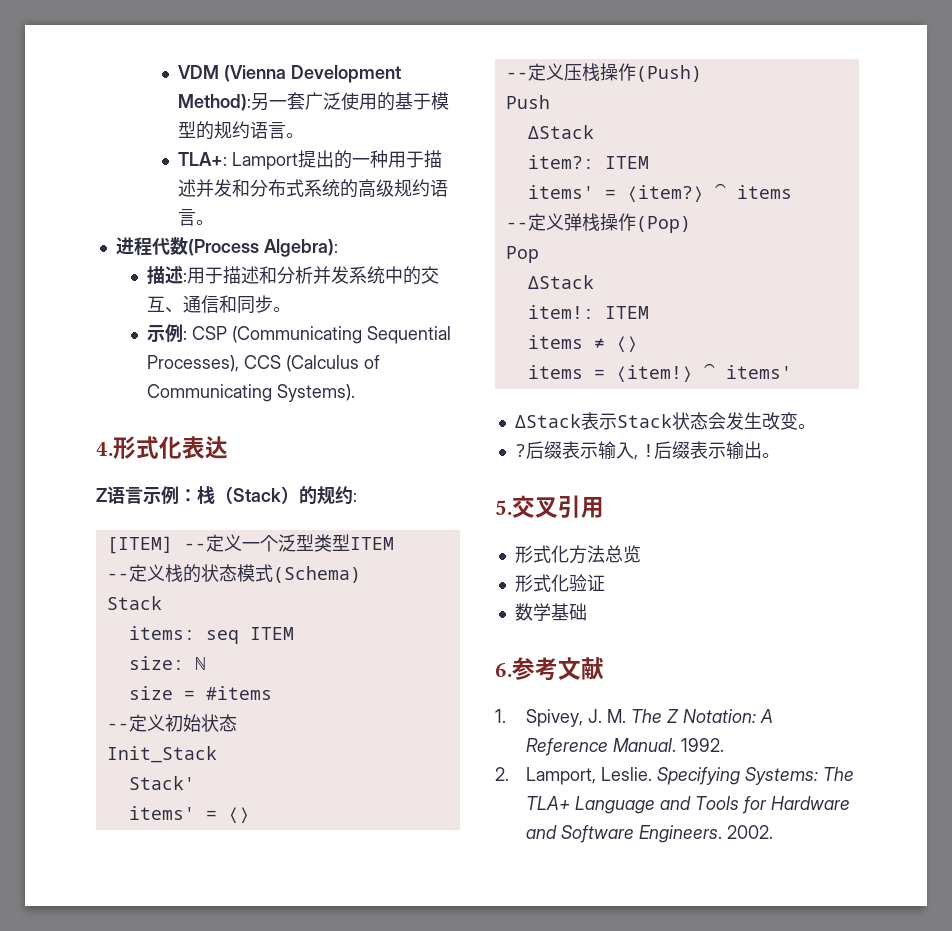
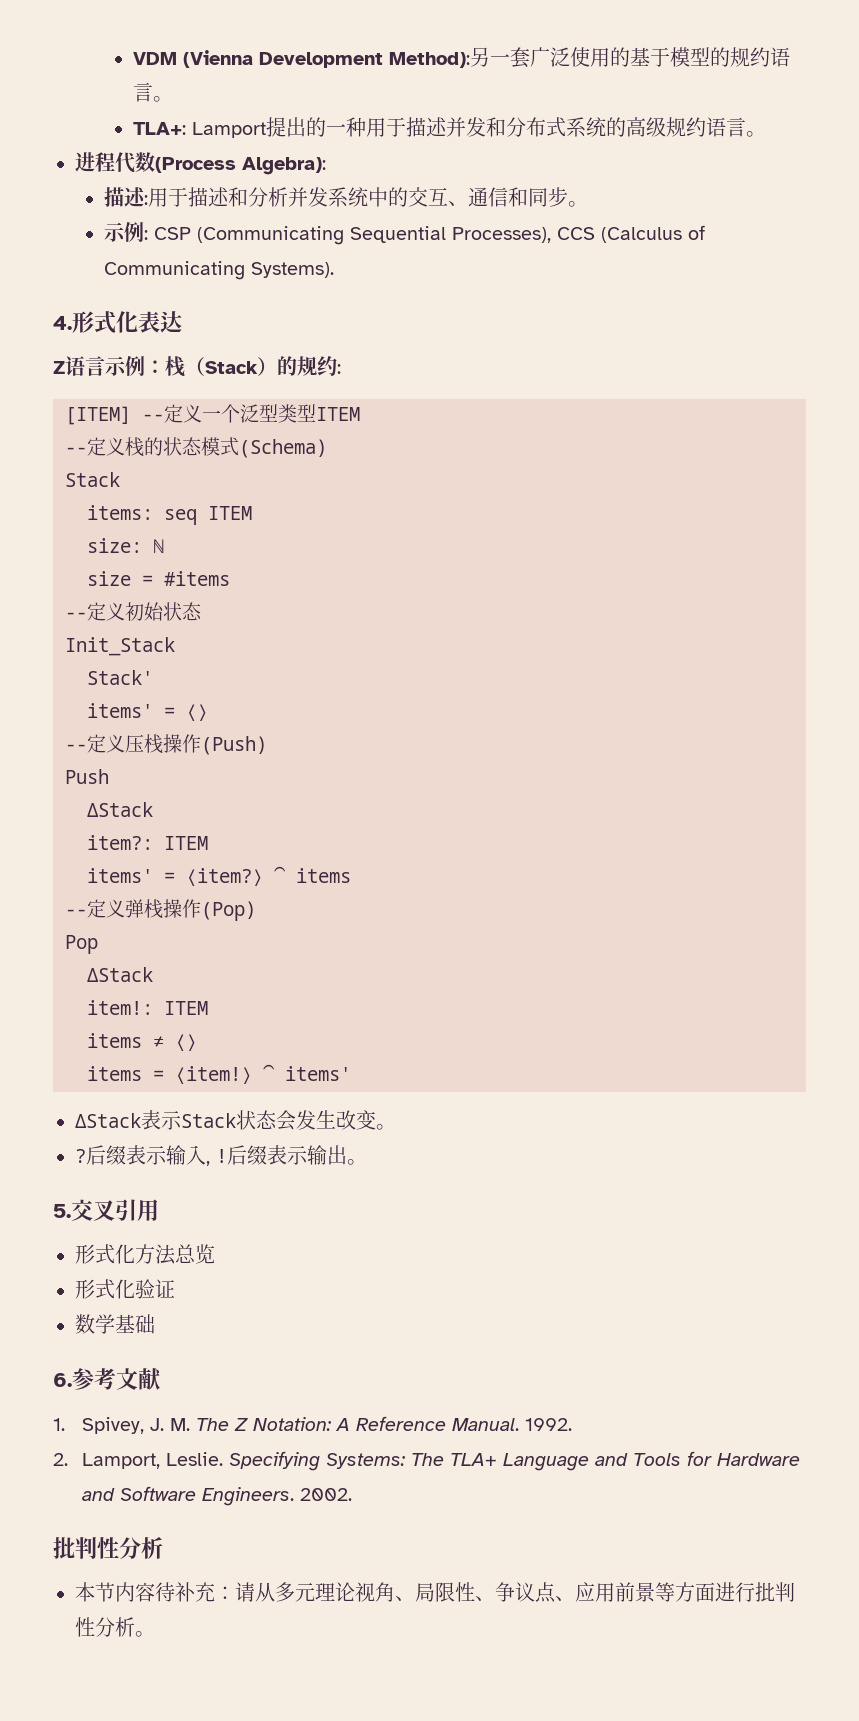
  2002.
+ 批判性分析
+ 本节内容待补充：请从多元理论视角、局限性、争议点、应用前景等方面进行批判性分析。

